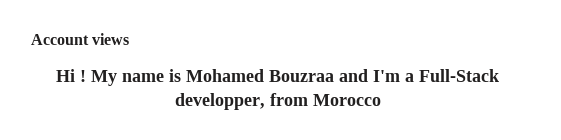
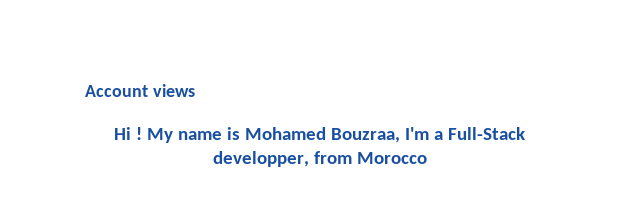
- My name is Mohamed Bouzraa and I'm a Full-Stack developper, from Morocco
+ My name is Mohamed Bouzraa, I'm a Full-Stack developper, from Morocco

